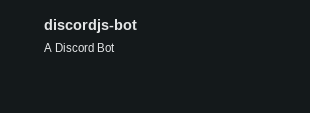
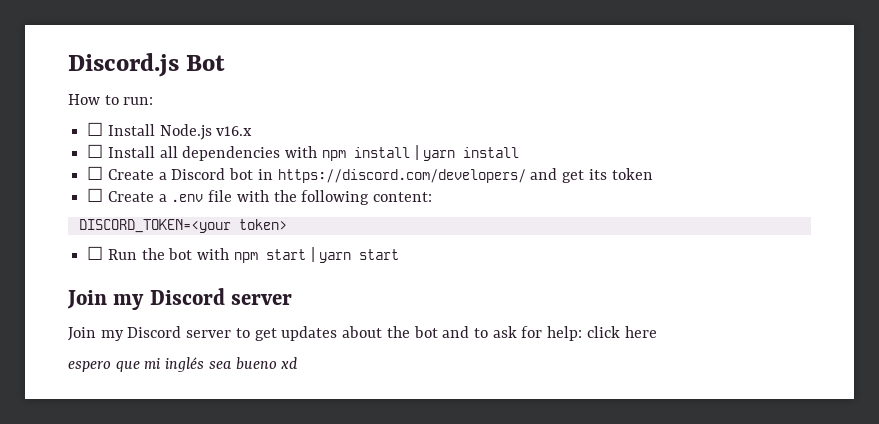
- discordjs-bot
- A Discord Bot
+ Discord.js Bot
+ How to run:
+ ☐ Install Node.js v16.x
+ ☐ Install all dependencies with npm install | yarn install
+ ☐ Create a Discord bot in https://discord.com/developers/ and get its token
+ ☐ Create a .env file with the following content:
+ DISCORD_TOKEN=<your token>
+ ☐ Run the bot with npm start | yarn start
+ Join my Discord server
+ Join my Discord server to get updates about the bot and to ask for help: click here
+ espero que mi inglés sea bueno xd

